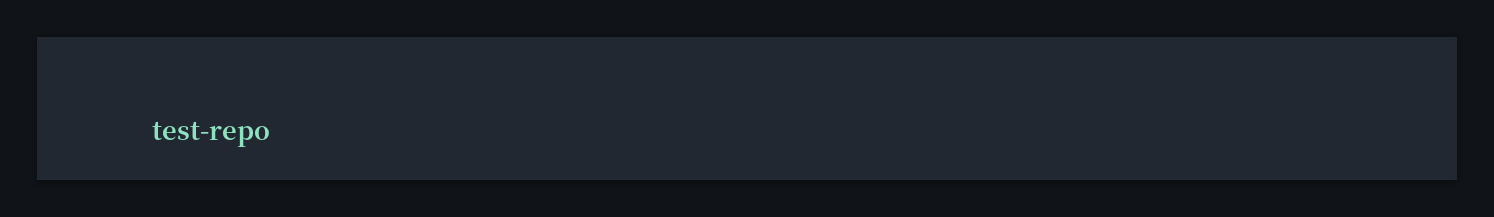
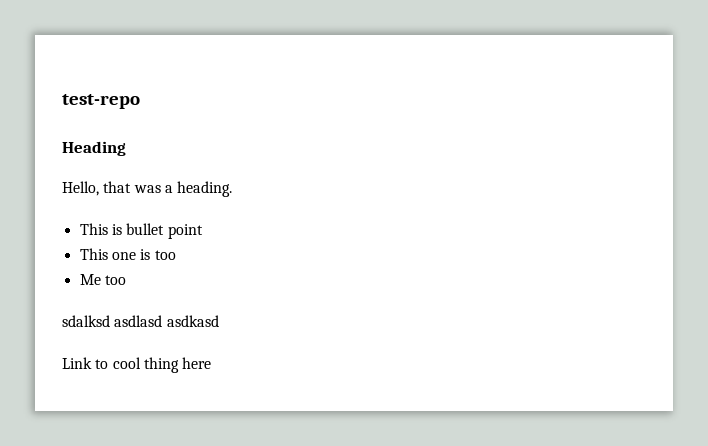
+ Heading
+ Hello, that was a heading.
+ This is bullet point
+ This one is too
+ Me too
+ sdalksd asdlasd asdkasd
+ Link to cool thing here

